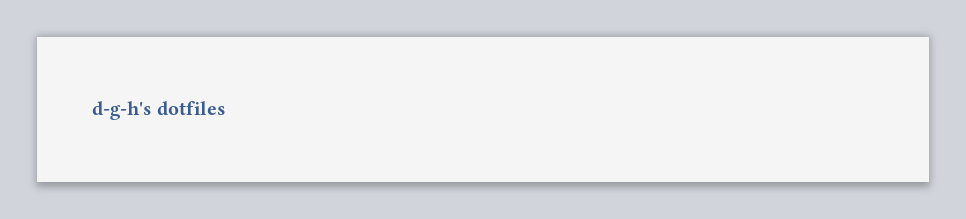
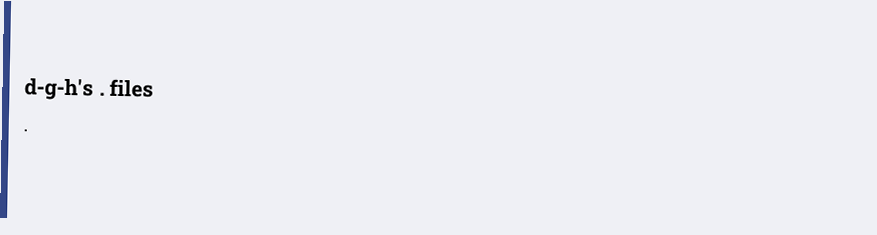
- d-g-h's dotfiles
+ d-g-h's . files
+ .

